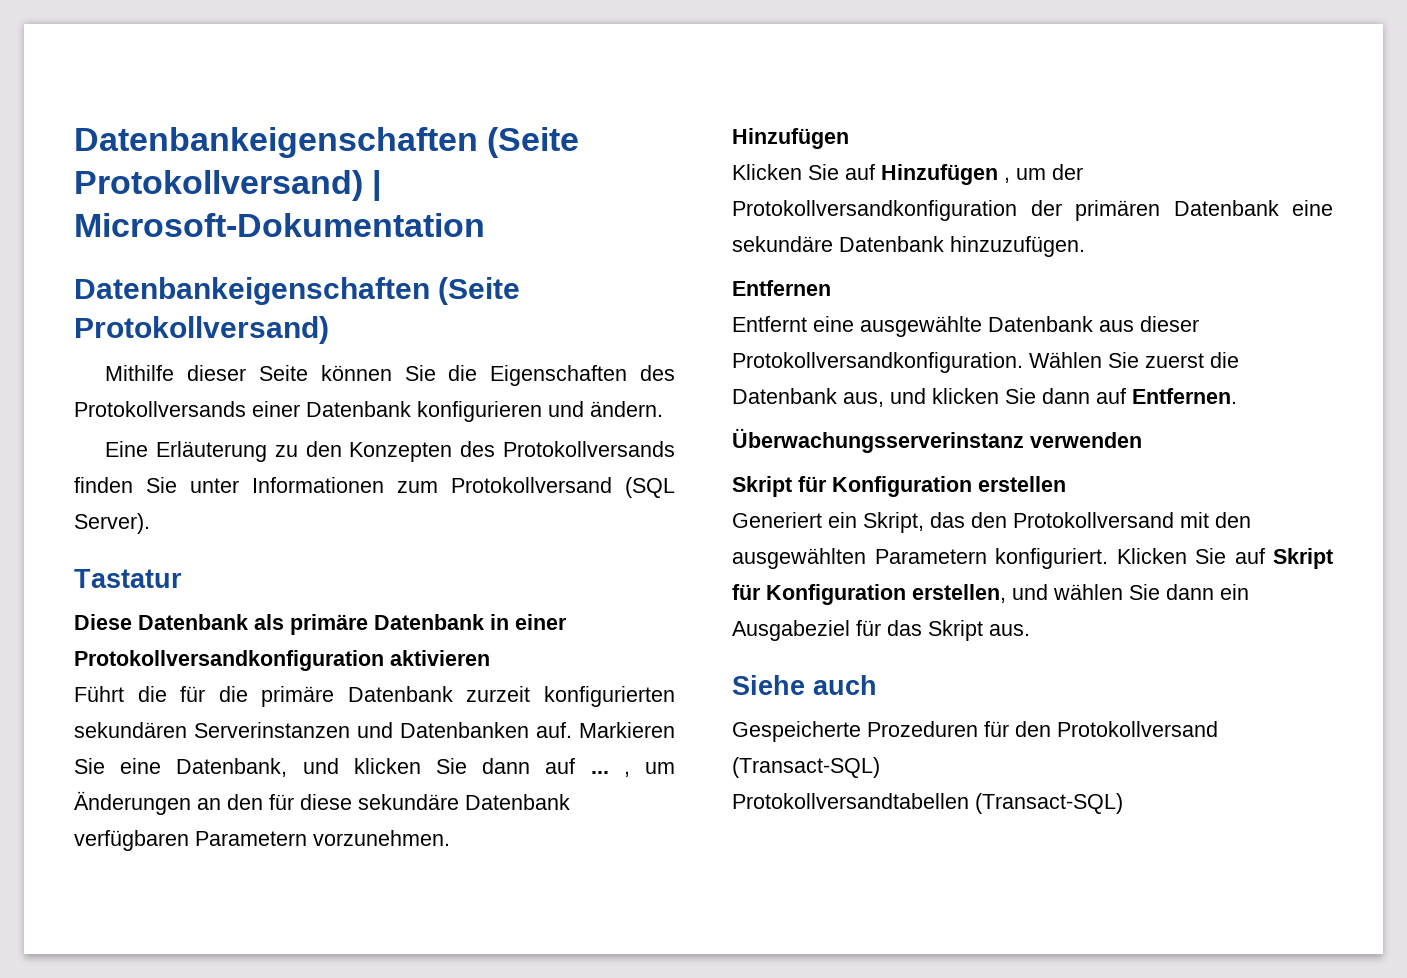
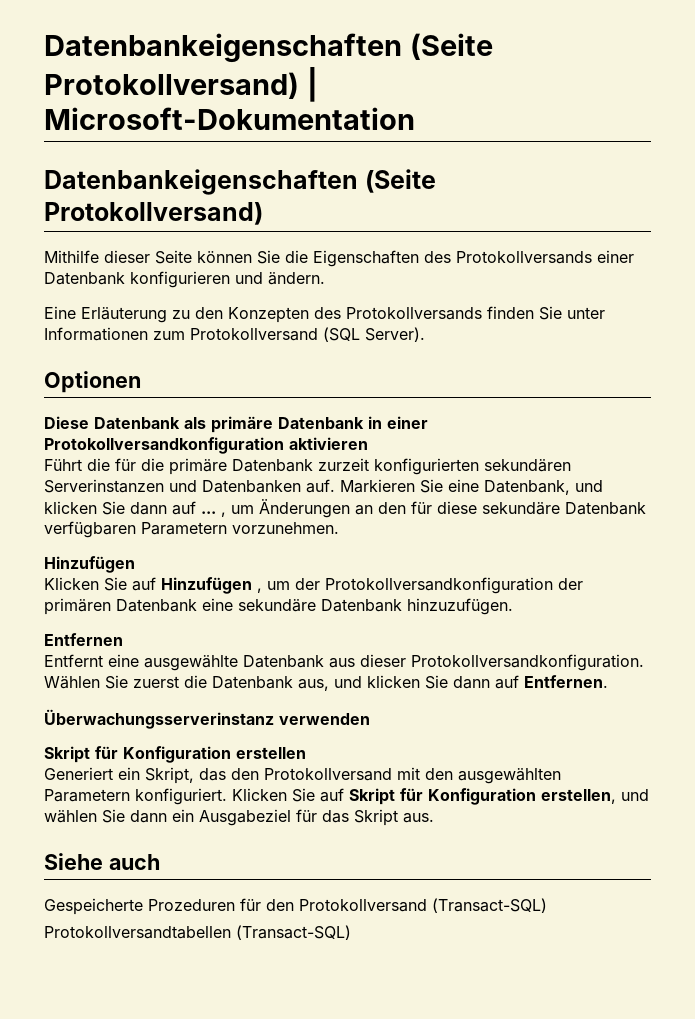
- Tastatur
+ Optionen

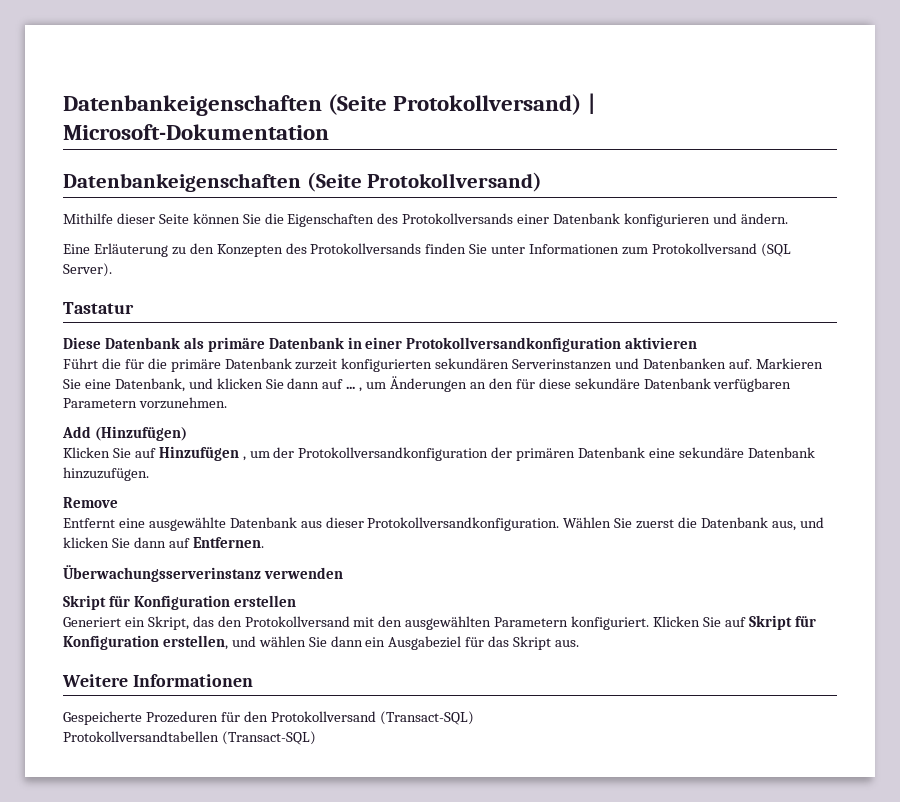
- Optionen
+ Tastatur
  Markieren Sie eine Datenbank, und klicken Sie dann auf ... , um Änderungen an den für diese sekundäre Datenbank verfügbaren Parametern vorzunehmen.
- Hinzufügen
+ Add (Hinzufügen)
- Entfernen
+ Remove
- Siehe auch
+ Weitere Informationen

